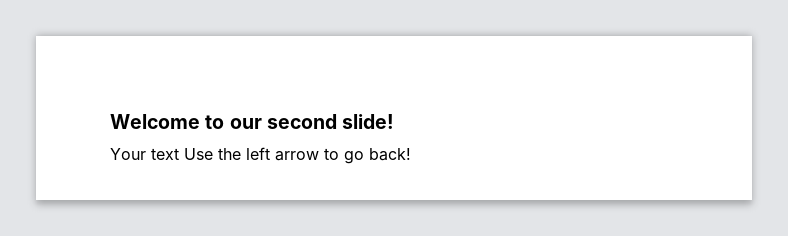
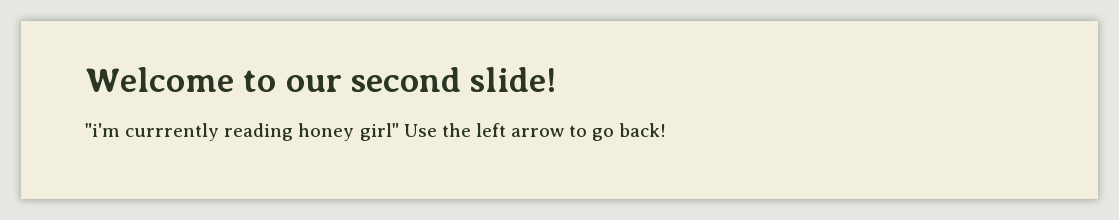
- Your text Use the left arrow to go back!
+ "i'm currrently reading honey girl" Use the left arrow to go back!

